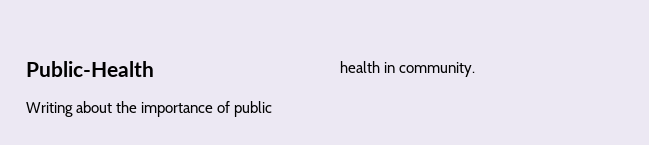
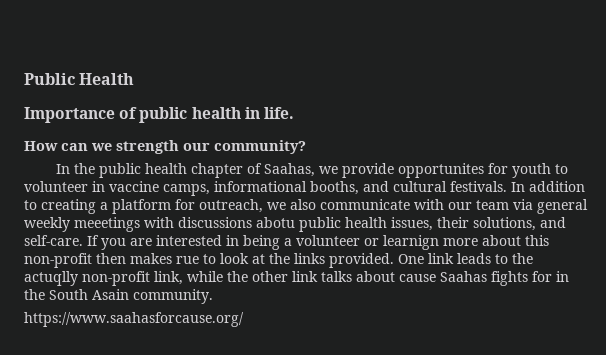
- Public-Health
- Writing about the importance of public health in community.
+ Public Health
+ Importance of public health in life.
+ How can we strength our community?
+ In the public health chapter of Saahas, we provide opportunites for youth to volunteer in vaccine camps, informational booths, and cultural festivals. In addition to creating a platform for outreach, we also communicate with our team via general weekly meeetings with discussions abotu public health issues, their solutions, and self-care. If you are interested in being a volunteer or learnign more about this non-profit then makes rue to look at the links provided. One link leads to the actuqlly non-profit link, while the other link talks about cause Saahas fights for in the South Asain community.
+ https://www.saahasforcause.org/

